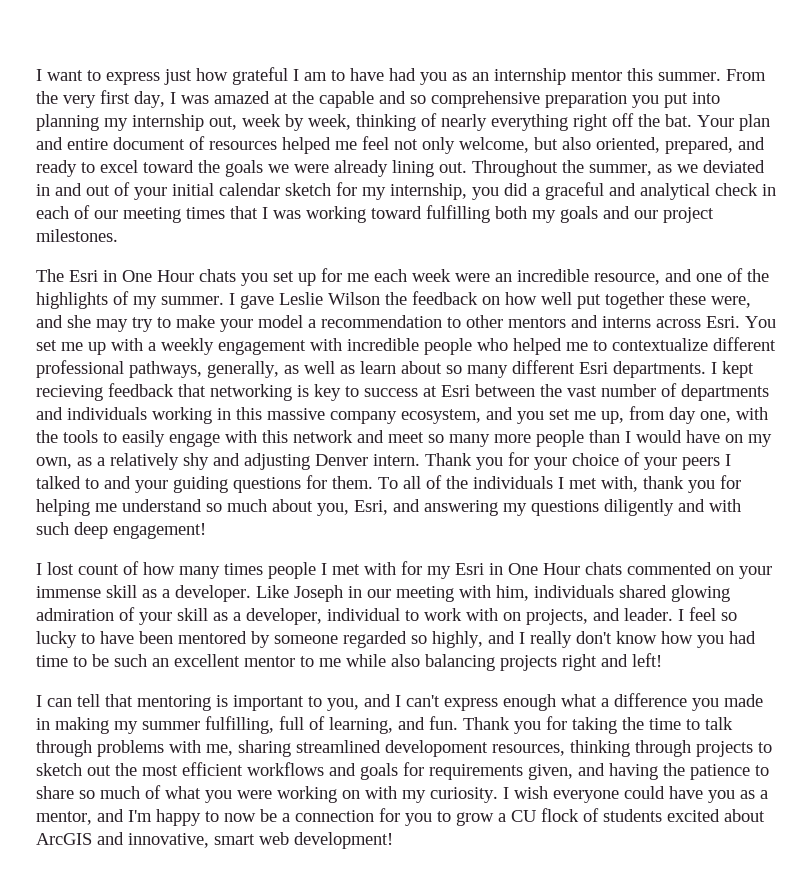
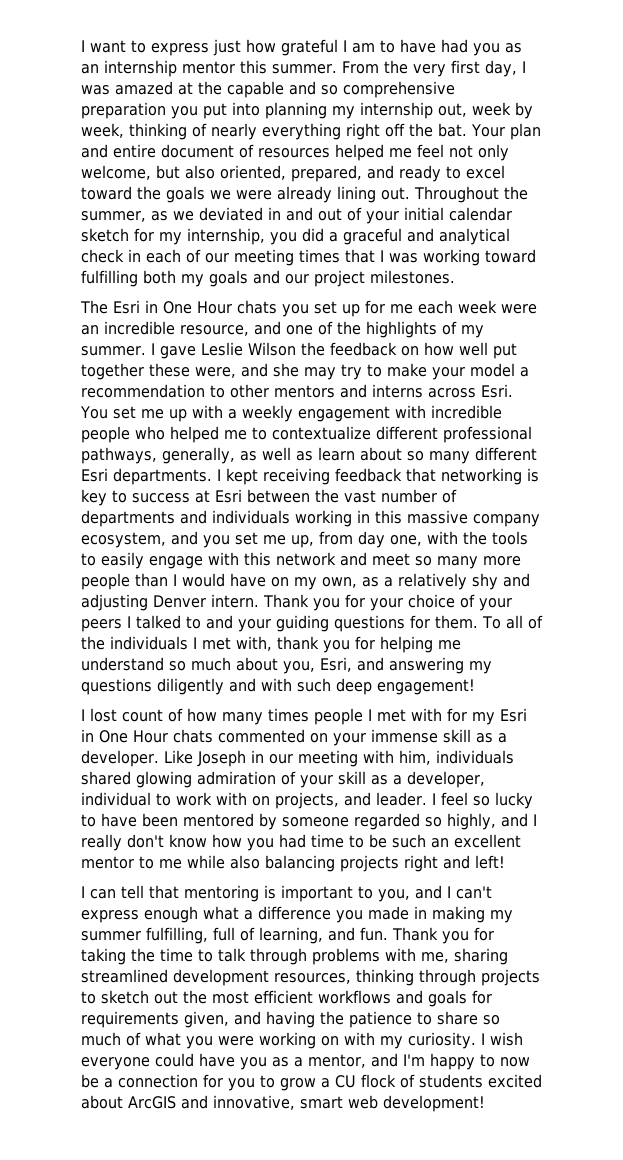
- I kept recieving feedback that networking is key to success at Esri between the vast number of departments and individuals working in this massive company ecosystem, and you set me up, from day one, with the tools to easily engage with this network and meet so many more people than I would have on my own, as a relatively shy and adjusting Denver intern.
+ I kept receiving feedback that networking is key to success at Esri between the vast number of departments and individuals working in this massive company ecosystem, and you set me up, from day one, with the tools to easily engage with this network and meet so many more people than I would have on my own, as a relatively shy and adjusting Denver intern.
- Thank you for taking the time to talk through problems with me, sharing streamlined developoment resources, thinking through projects to sketch out the most efficient workflows and goals for requirements given, and having the patience to share so much of what you were working on with my curiosity.
+ Thank you for taking the time to talk through problems with me, sharing streamlined development resources, thinking through projects to sketch out the most efficient workflows and goals for requirements given, and having the patience to share so much of what you were working on with my curiosity.

